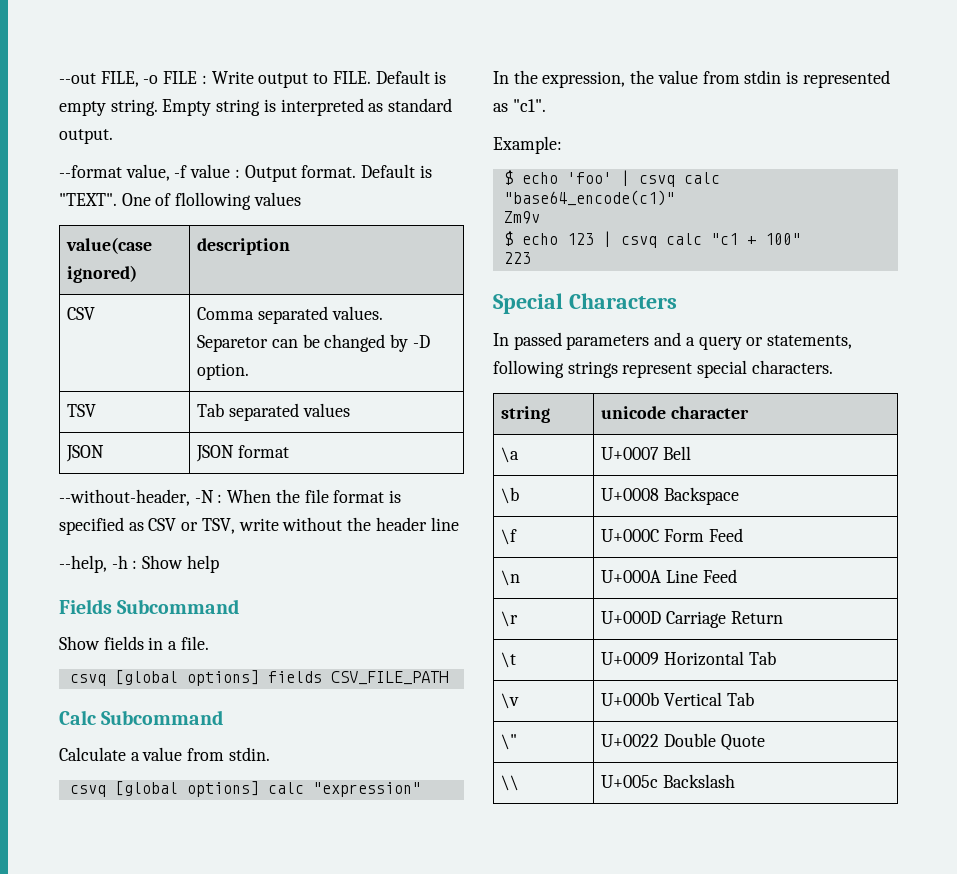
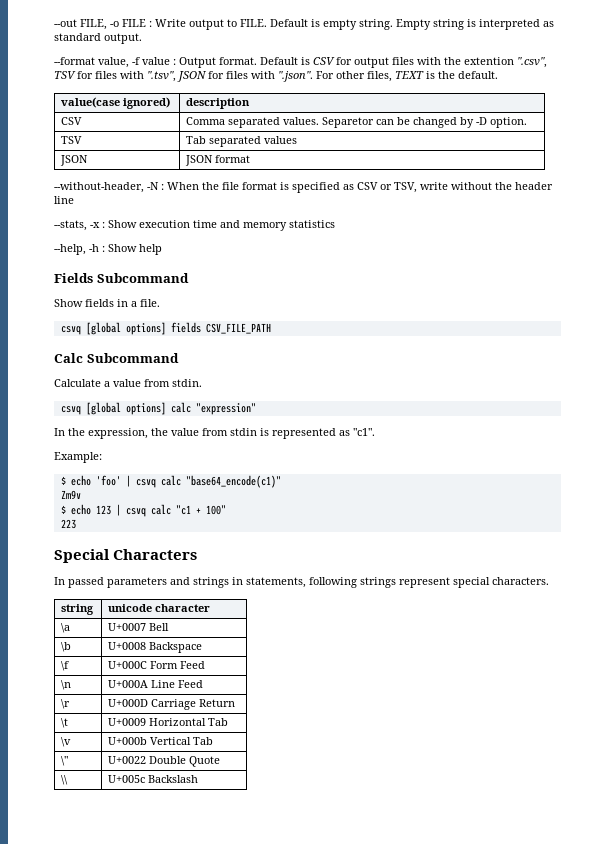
- Default is "TEXT". One of flollowing values
+ Default is CSV for output files with the extention ".csv", TSV for files with ".tsv", JSON for files with ".json". For other files, TEXT is the default.
+ --stats, -x : Show execution time and memory statistics
- In passed parameters and a query or statements, following strings represent special characters.
+ In passed parameters and strings in statements, following strings represent special characters.

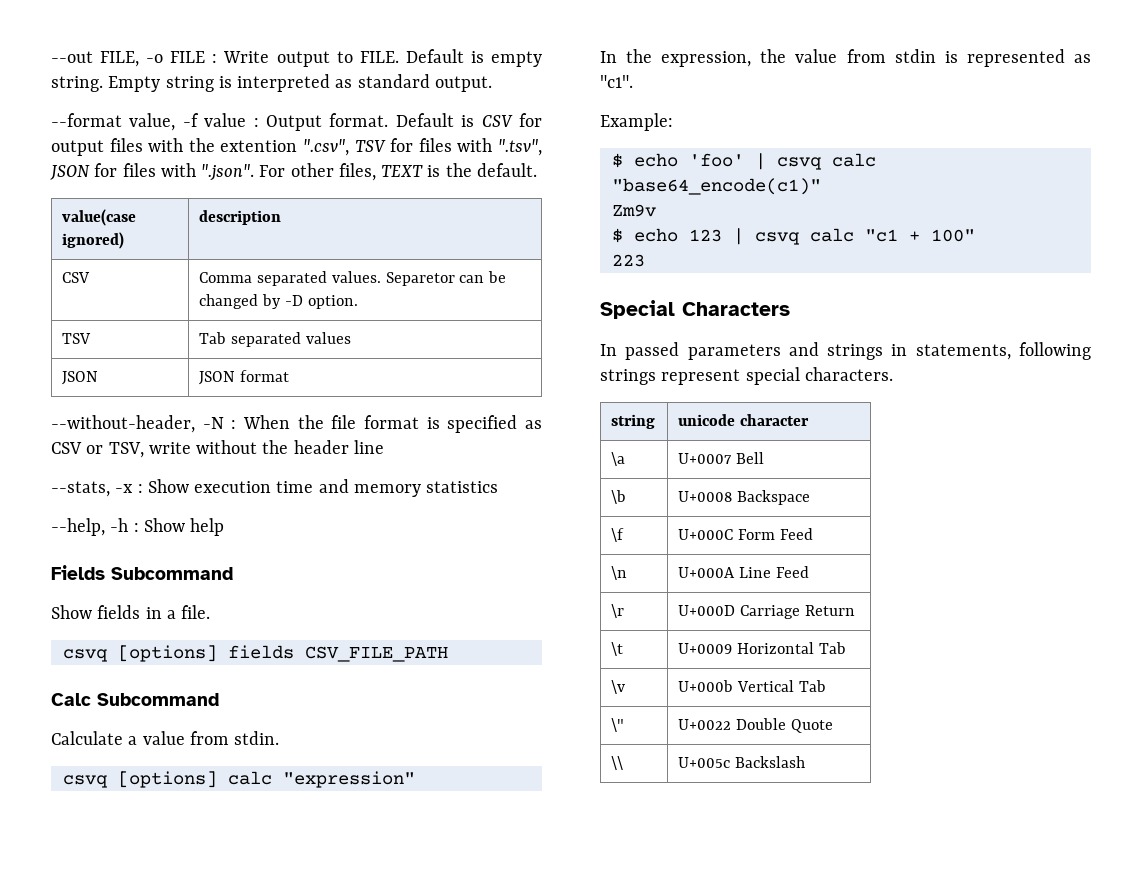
- csvq [global options] fields CSV_FILE_PATH
+ csvq [options] fields CSV_FILE_PATH
- csvq [global options] calc "expression"
+ csvq [options] calc "expression"

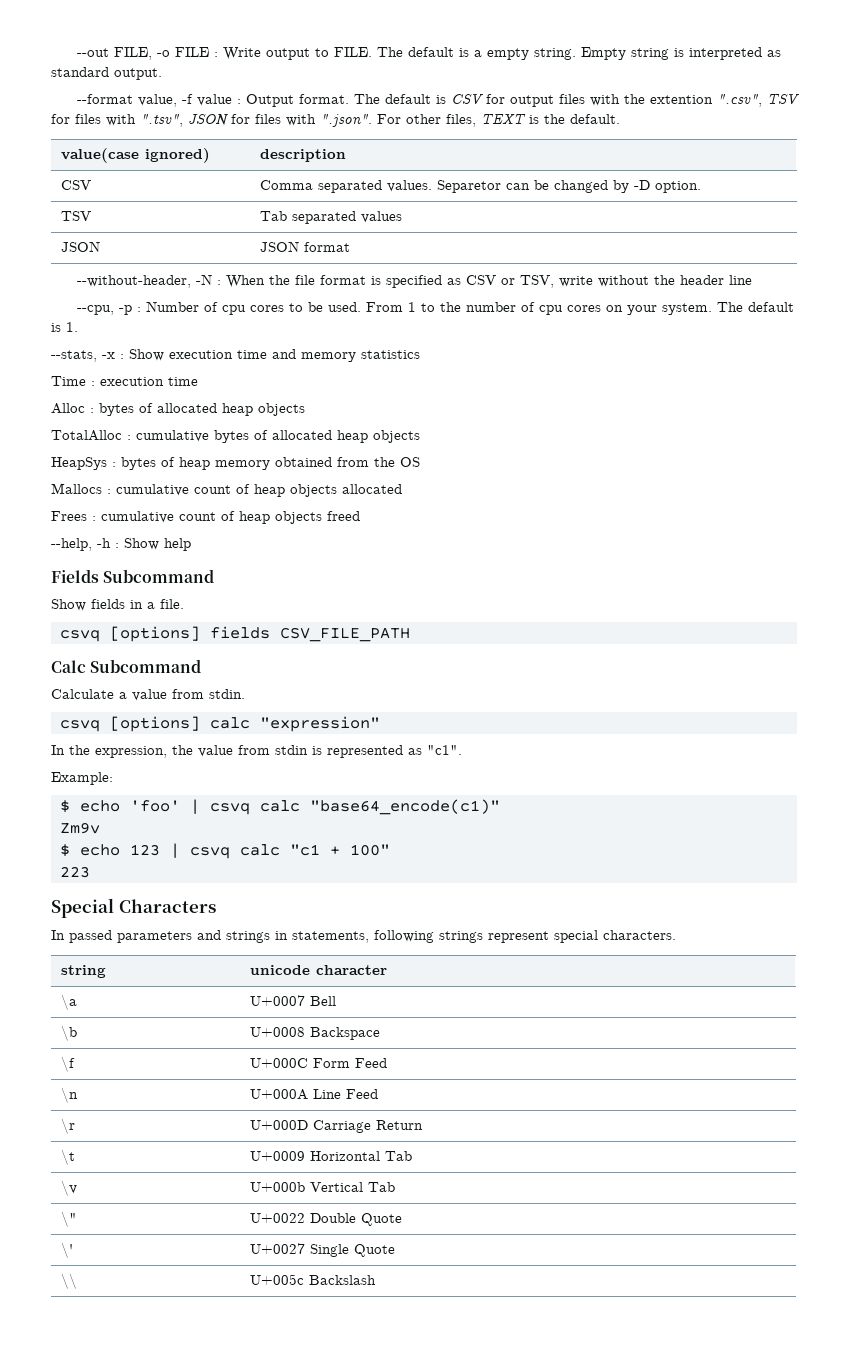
- Default is empty string.
+ The default is a empty string.
- Default is CSV for output files with the extention ".csv", TSV for files with ".tsv", JSON for files with ".json". For other files, TEXT is the default.
+ The default is CSV for output files with the extention ".csv", TSV for files with ".tsv", JSON for files with ".json". For other files, TEXT is the default.
+ --cpu, -p : Number of cpu cores to be used. From 1 to the number of cpu cores on your system. The default is 1.
+ Time : execution time
+ Alloc : bytes of allocated heap objects
+ TotalAlloc : cumulative bytes of allocated heap objects
+ HeapSys : bytes of heap memory obtained from the OS
+ Mallocs : cumulative count of heap objects allocated
+ Frees : cumulative count of heap objects freed
+ \' | U+0027 Single Quote

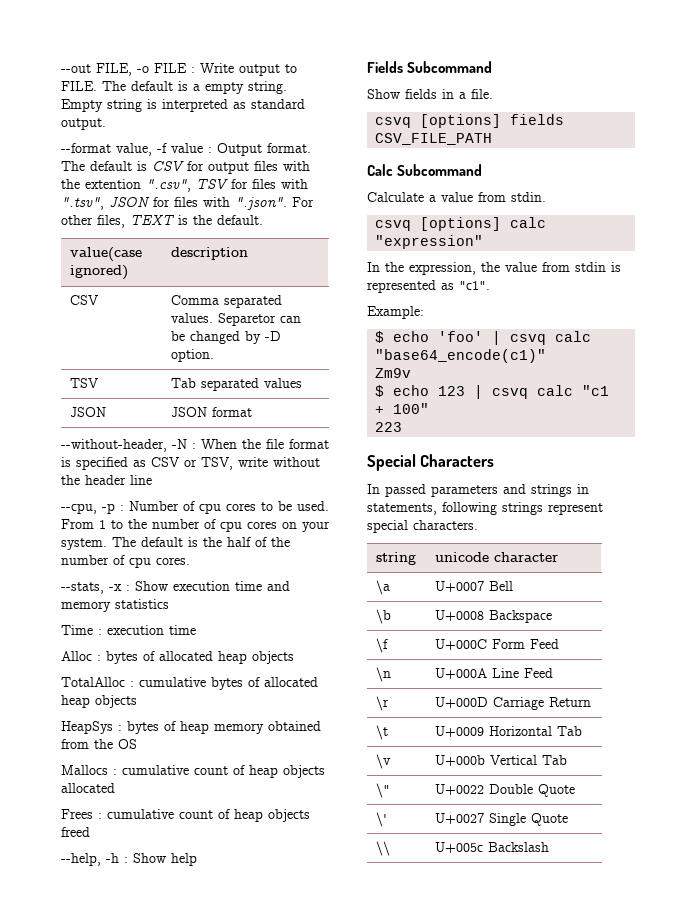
- The default is 1.
+ The default is the half of the number of cpu cores.

